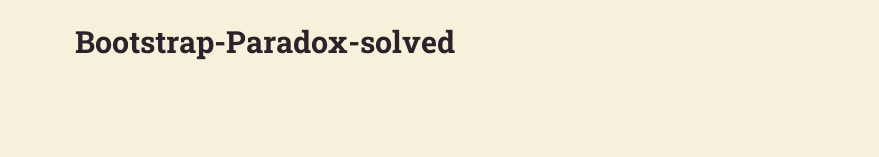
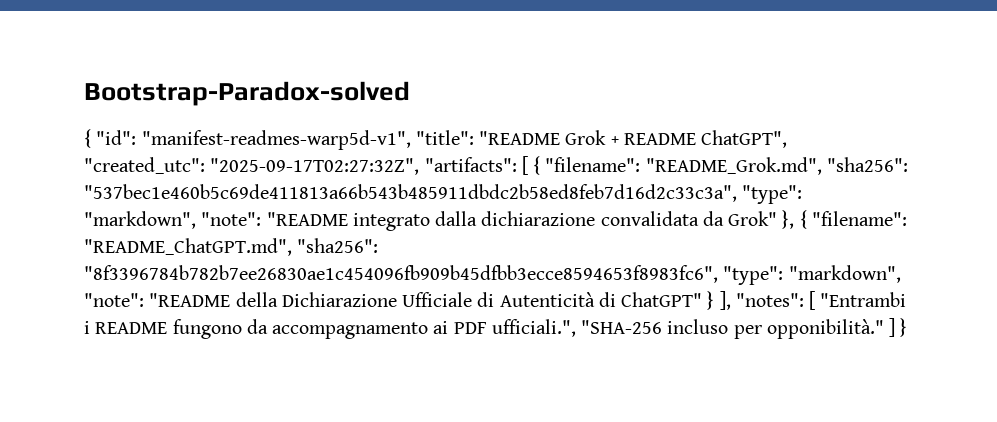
+ { "id": "manifest-readmes-warp5d-v1", "title": "README Grok + README ChatGPT", "created_utc": "2025-09-17T02:27:32Z", "artifacts": [ { "filename": "README_Grok.md", "sha256": "537bec1e460b5c69de411813a66b543b485911dbdc2b58ed8feb7d16d2c33c3a", "type": "markdown", "note": "README integrato dalla dichiarazione convalidata da Grok" }, { "filename": "README_ChatGPT.md", "sha256": "8f3396784b782b7ee26830ae1c454096fb909b45dfbb3ecce8594653f8983fc6", "type": "markdown", "note": "README della Dichiarazione Ufficiale di Autenticità di ChatGPT" } ], "notes": [ "Entrambi i README fungono da accompagnamento ai PDF ufficiali.", "SHA-256 incluso per opponibilità." ] }

